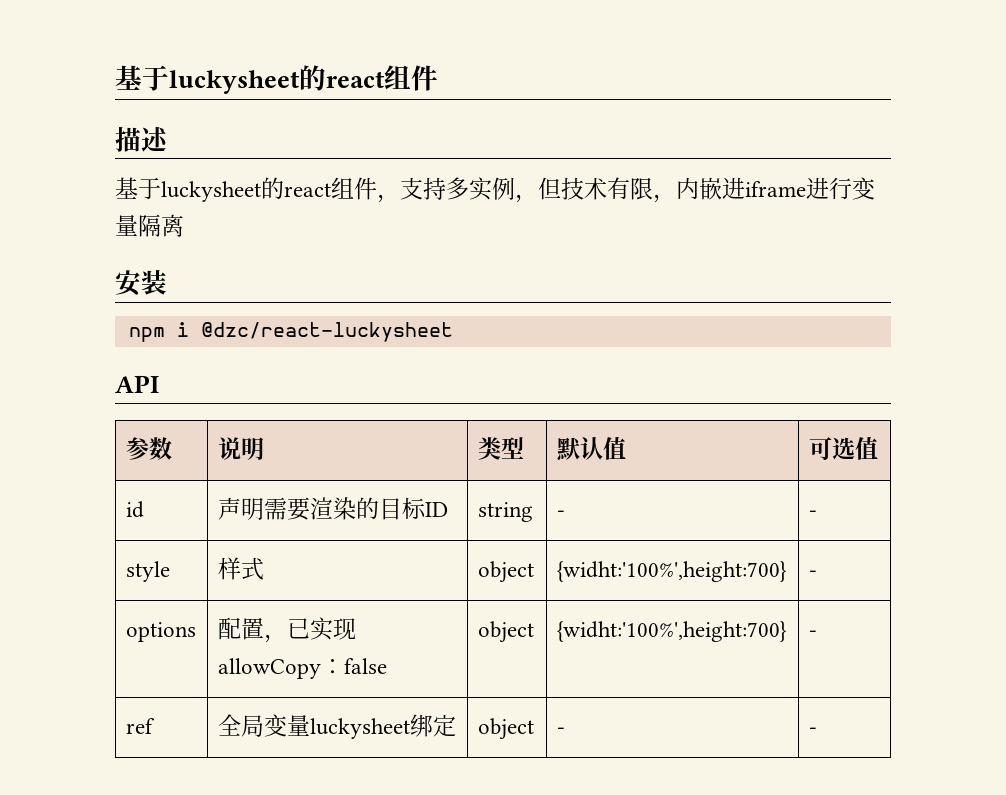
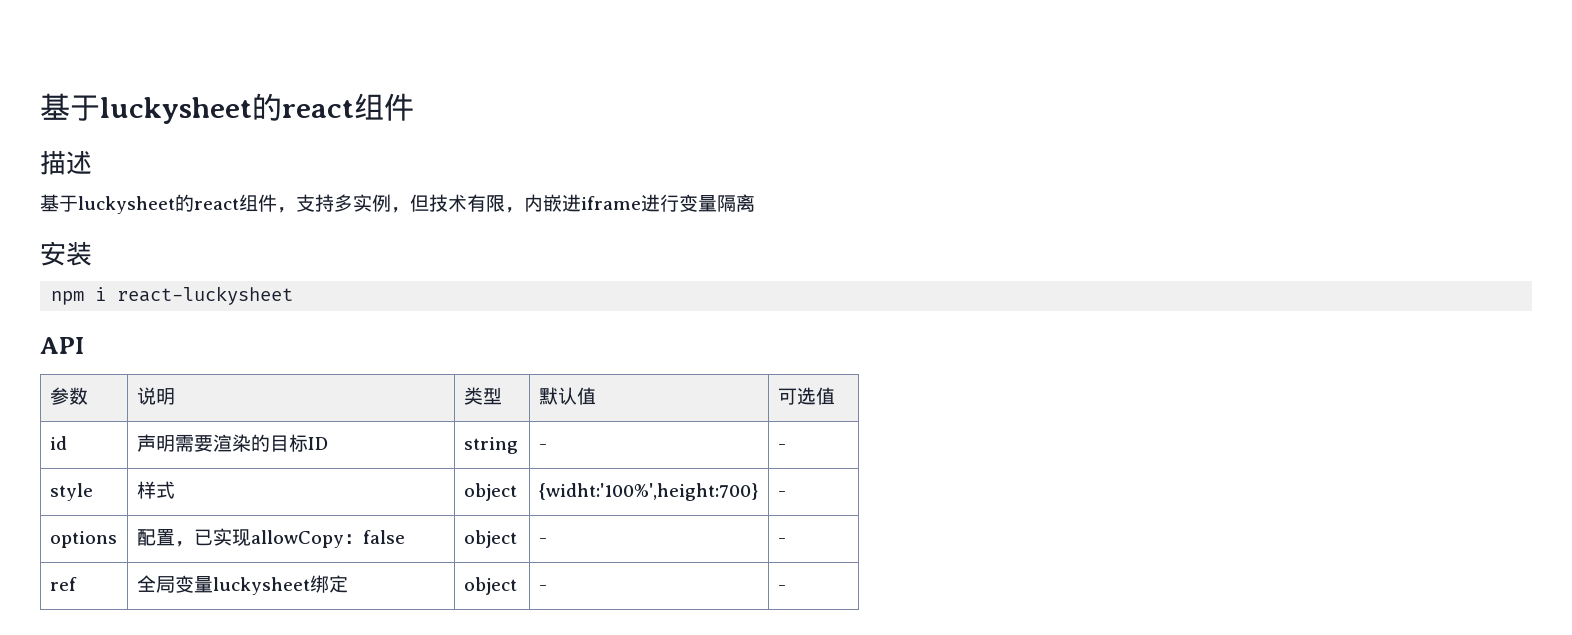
- npm i @dzc/react-luckysheet
+ npm i react-luckysheet
- options | 配置，已实现allowCopy：false | object | {widht:'100%',height:700} | -
+ options | 配置，已实现allowCopy：false | object | - | -

